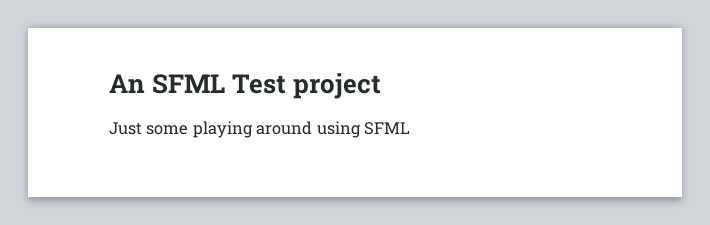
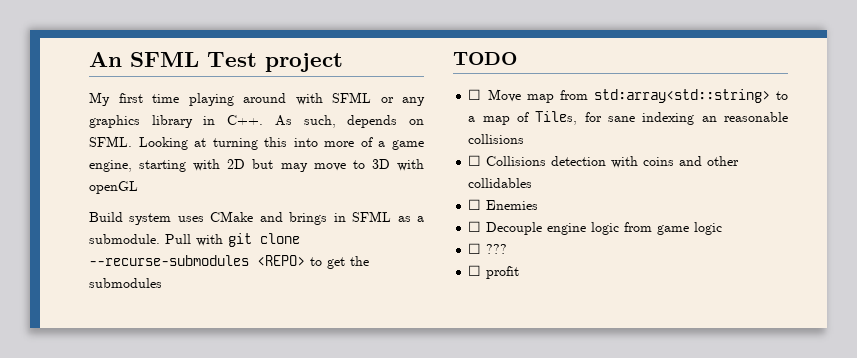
- Just some playing around using SFML
+ My first time playing around with SFML or any graphics library in C++. As such, depends on SFML. Looking at turning this into more of a game engine, starting with 2D but may move to 3D with openGL
+ Build system uses CMake and brings in SFML as a submodule. Pull with git clone --recurse-submodules <REPO> to get the submodules
+ TODO
+ ☐ Move map from std:array<std::string> to a map of Tiles, for sane indexing an reasonable collisions
+ ☐ Collisions detection with coins and other collidables
+ ☐ Enemies
+ ☐ Decouple engine logic from game logic
+ ☐ ???
+ ☐ profit

